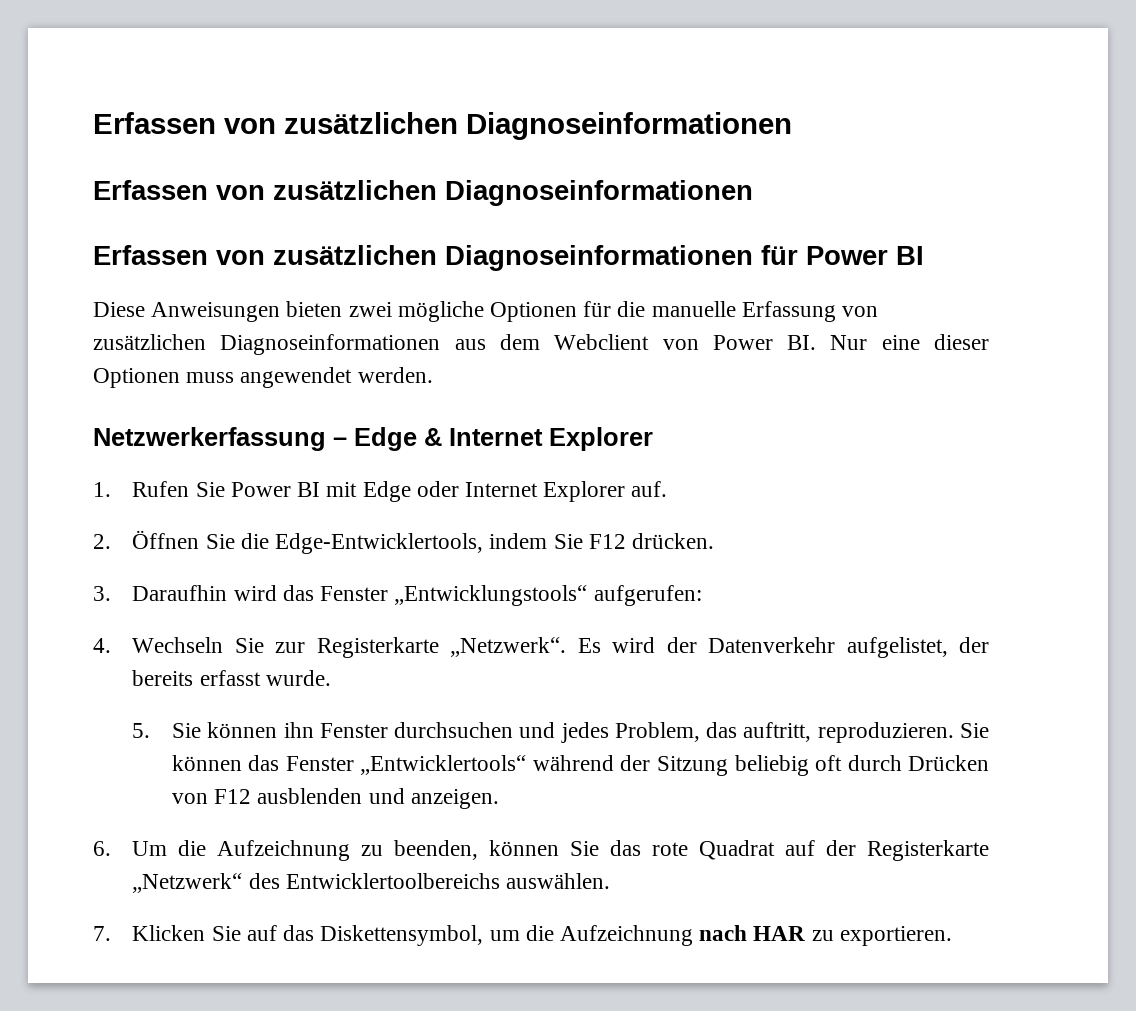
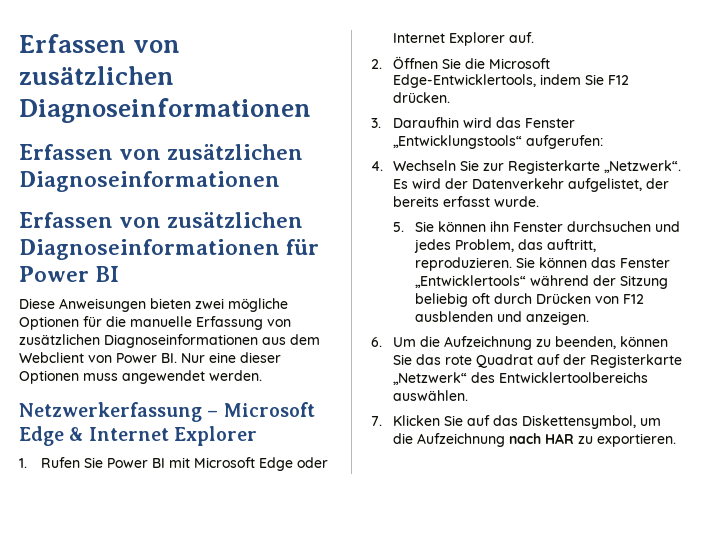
- Netzwerkerfassung – Edge & Internet Explorer
+ Netzwerkerfassung – Microsoft Edge & Internet Explorer
- 1. Rufen Sie Power BI mit Edge oder Internet Explorer auf.
+ 1. Rufen Sie Power BI mit Microsoft Edge oder Internet Explorer auf.
- 2. Öffnen Sie die Edge-Entwicklertools, indem Sie F12 drücken.
+ 2. Öffnen Sie die Microsoft Edge-Entwicklertools, indem Sie F12 drücken.

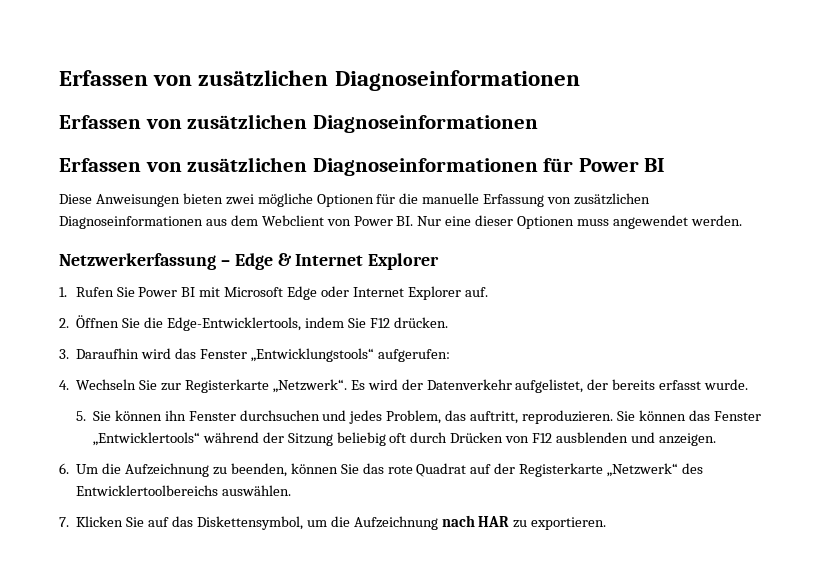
- Netzwerkerfassung – Microsoft Edge & Internet Explorer
+ Netzwerkerfassung – Edge & Internet Explorer
- 2. Öffnen Sie die Microsoft Edge-Entwicklertools, indem Sie F12 drücken.
+ 2. Öffnen Sie die Edge-Entwicklertools, indem Sie F12 drücken.

